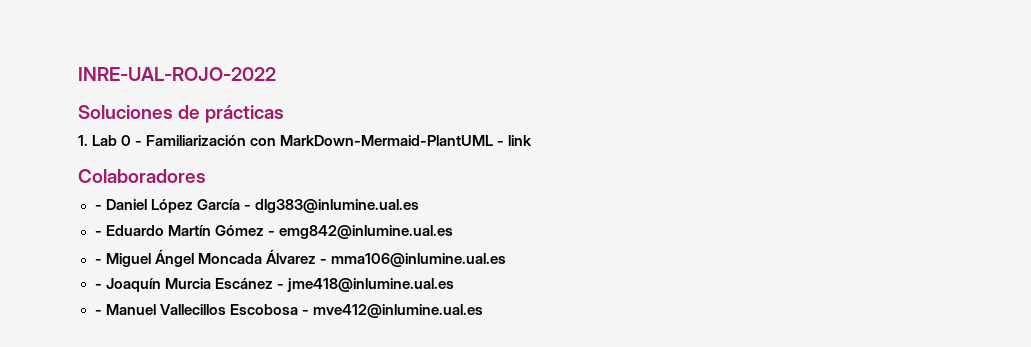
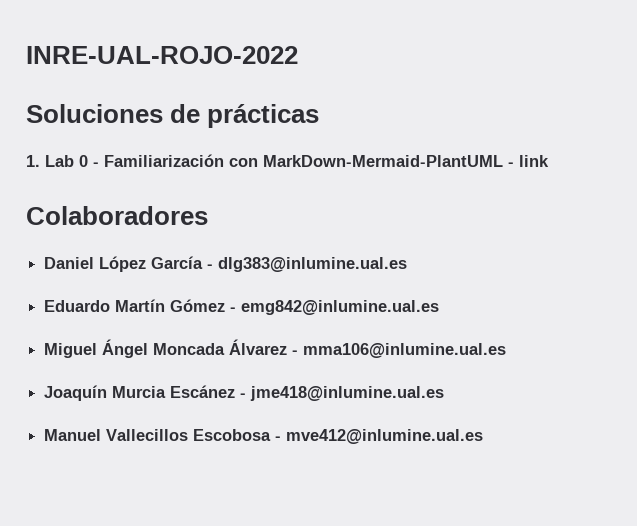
- - Daniel López García - dlg383@inlumine.ual.es
+ Daniel López García - dlg383@inlumine.ual.es
- - Eduardo Martín Gómez - emg842@inlumine.ual.es
+ Eduardo Martín Gómez - emg842@inlumine.ual.es
- - Miguel Ángel Moncada Álvarez - mma106@inlumine.ual.es
+ Miguel Ángel Moncada Álvarez - mma106@inlumine.ual.es
- - Joaquín Murcia Escánez - jme418@inlumine.ual.es
+ Joaquín Murcia Escánez - jme418@inlumine.ual.es
- - Manuel Vallecillos Escobosa - mve412@inlumine.ual.es
+ Manuel Vallecillos Escobosa - mve412@inlumine.ual.es

